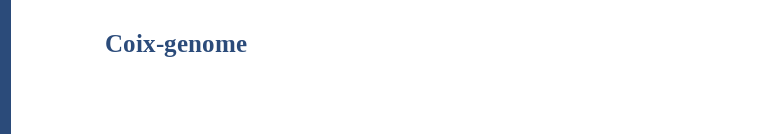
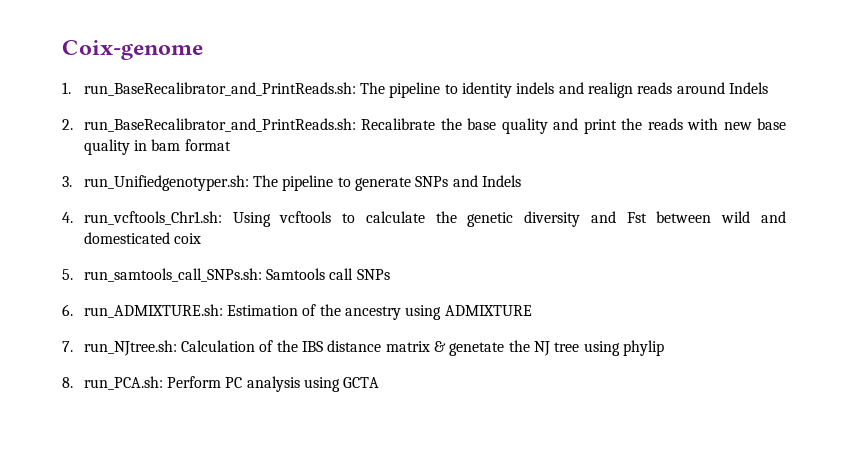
+ 1. run_BaseRecalibrator_and_PrintReads.sh: The pipeline to identity indels and realign reads around Indels
+ 2. run_BaseRecalibrator_and_PrintReads.sh: Recalibrate the base quality and print the reads with new base quality in bam format
+ 3. run_Unifiedgenotyper.sh: The pipeline to generate SNPs and Indels
+ 4. run_vcftools_Chr1.sh: Using vcftools to calculate the genetic diversity and Fst between wild and domesticated coix
+ 5. run_samtools_call_SNPs.sh: Samtools call SNPs
+ 6. run_ADMIXTURE.sh: Estimation of the ancestry using ADMIXTURE
+ 7. run_NJtree.sh: Calculation of the IBS distance matrix & genetate the NJ tree using phylip
+ 8. run_PCA.sh: Perform PC analysis using GCTA

